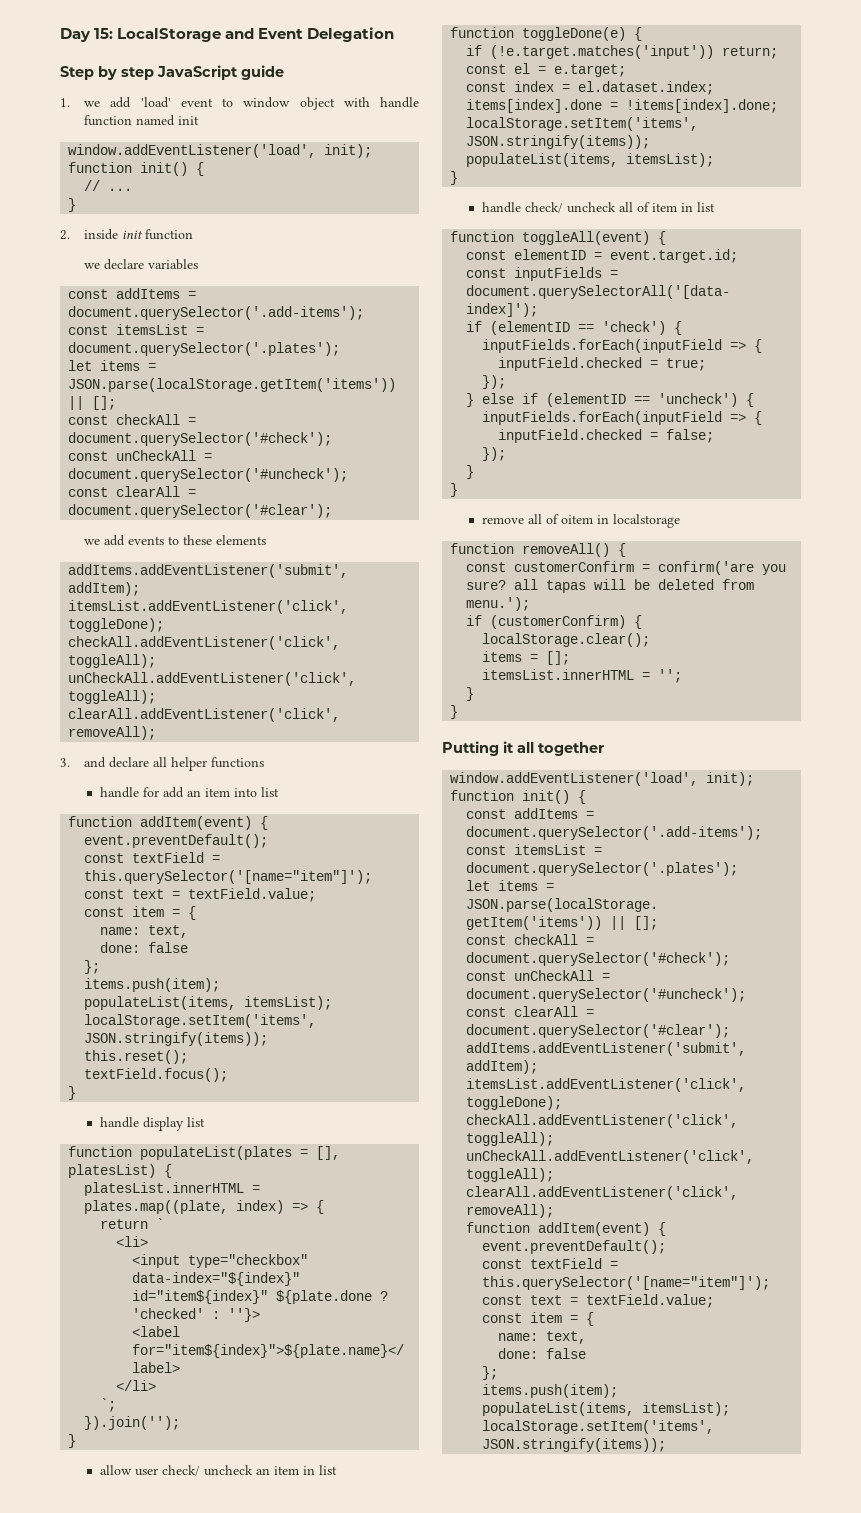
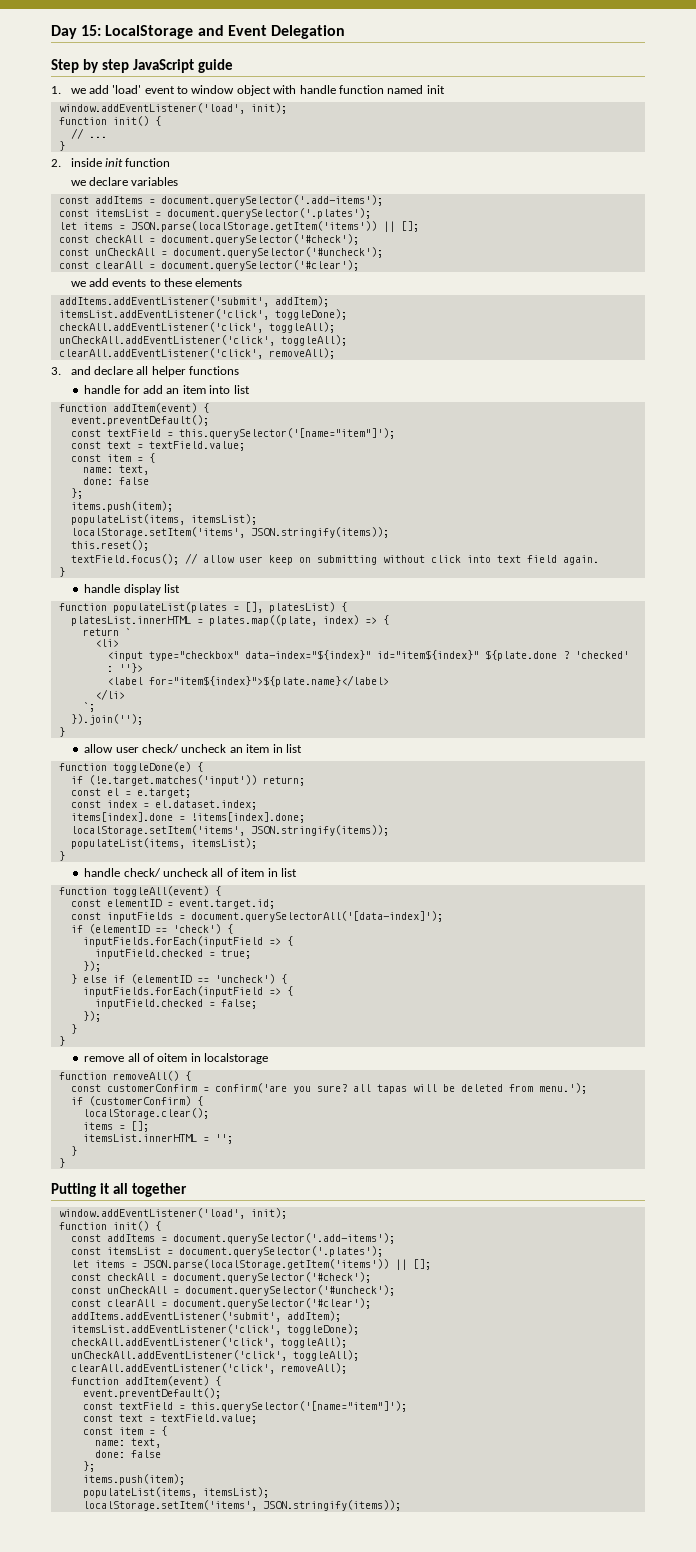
- textField.focus();
+ textField.focus(); // allow user keep on submitting without click into text field again.

